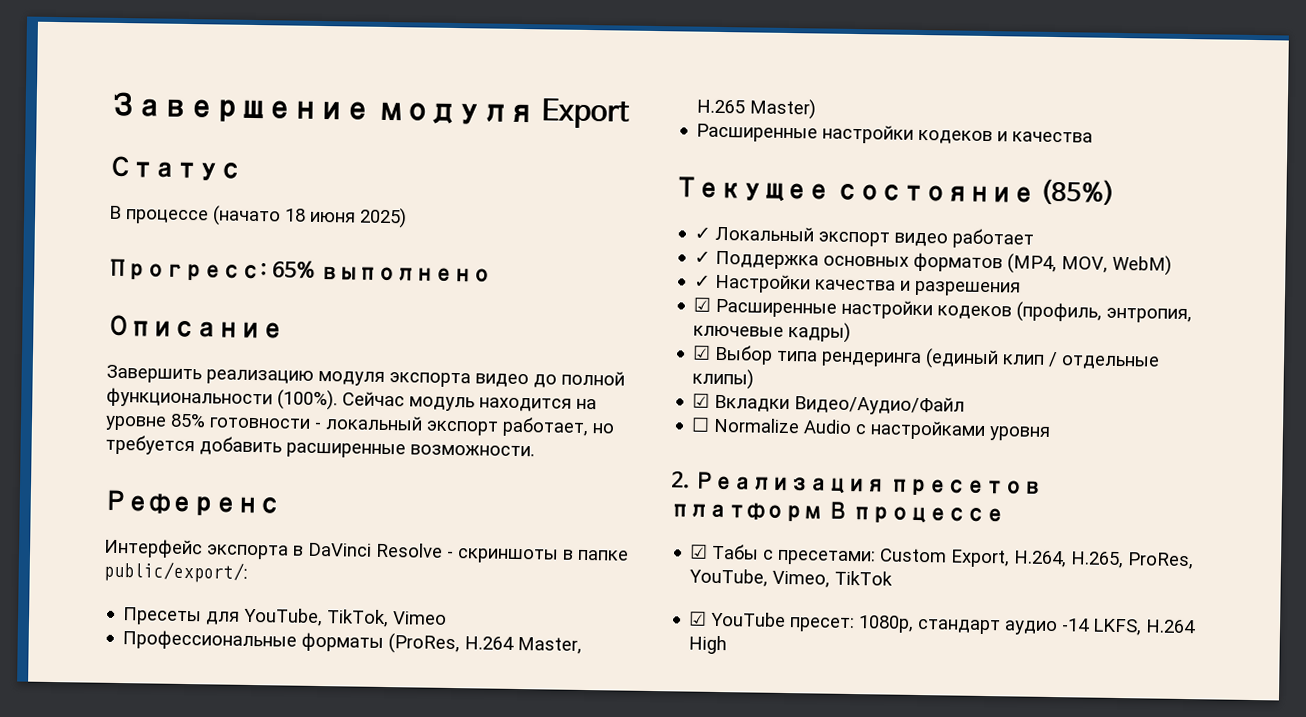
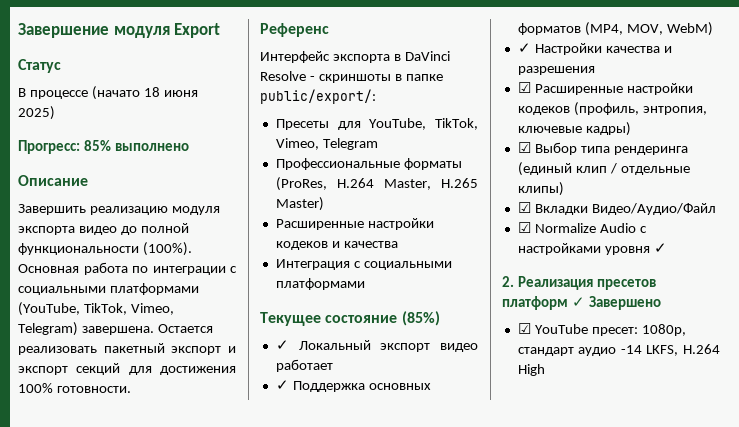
- Прогресс: 65% выполнено
+ Прогресс: 85% выполнено
- Сейчас модуль находится на уровне 85% готовности - локальный экспорт работает, но требуется добавить расширенные возможности.
+ Основная работа по интеграции с социальными платформами (YouTube, TikTok, Vimeo, Telegram) завершена. Остается реализовать пакетный экспорт и экспорт секций для достижения 100% готовности.
- Пресеты для YouTube, TikTok, Vimeo
+ Пресеты для YouTube, TikTok, Vimeo, Telegram
+ Интеграция с социальными платформами
- ☐ Normalize Audio с настройками уровня
+ ☑ Normalize Audio с настройками уровня ✓
- 2. Реализация пресетов платформ В процессе
- ☑ Табы с пресетами: Custom Export, H.264, H.265, ProRes, YouTube, Vimeo, TikTok
+ 2. Реализация пресетов платформ ✓ Завершено

